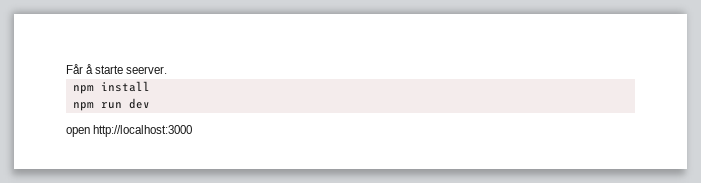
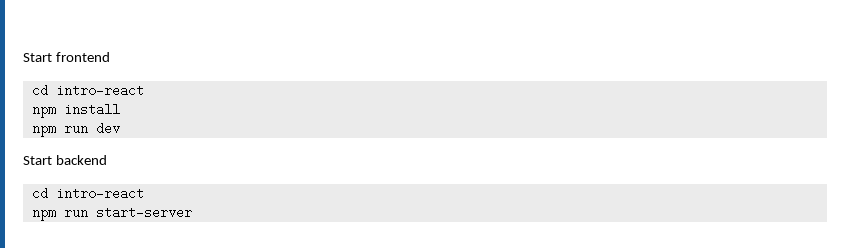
- Får å starte seerver.
+ Start frontend
+ cd intro-react
- open http://localhost:3000
+ Start backend
+ cd intro-react
+ npm run start-server

